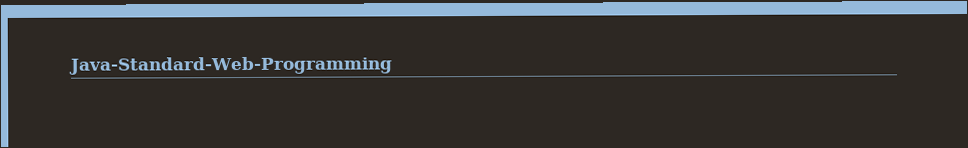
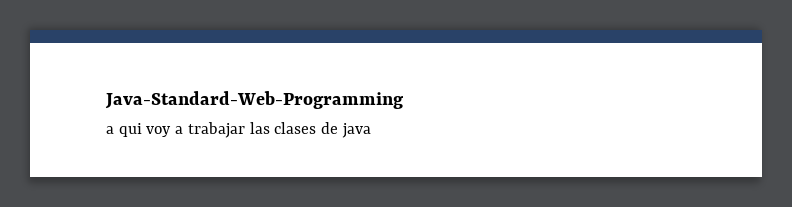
+ a qui voy a trabajar las clases de java

